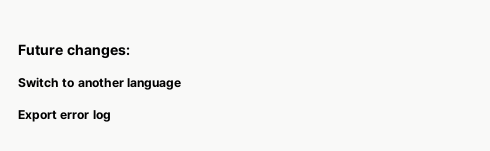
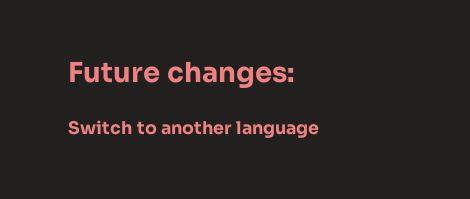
- Export error log

